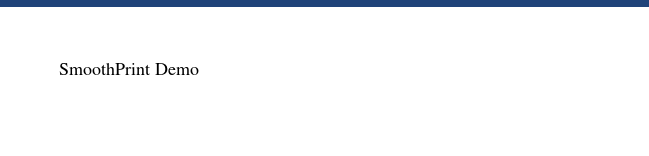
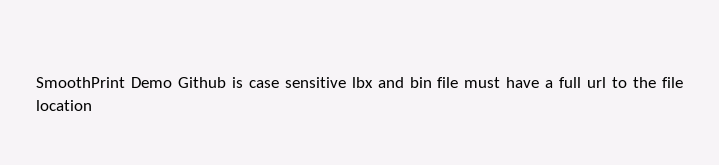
- SmoothPrint Demo
+ SmoothPrint Demo Github is case sensitive lbx and bin file must have a full url to the file location

